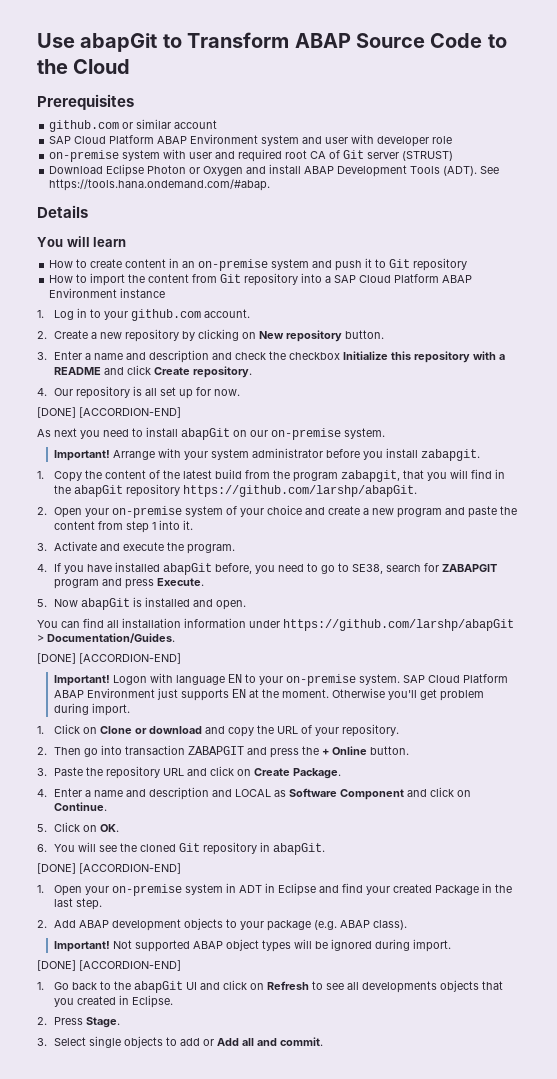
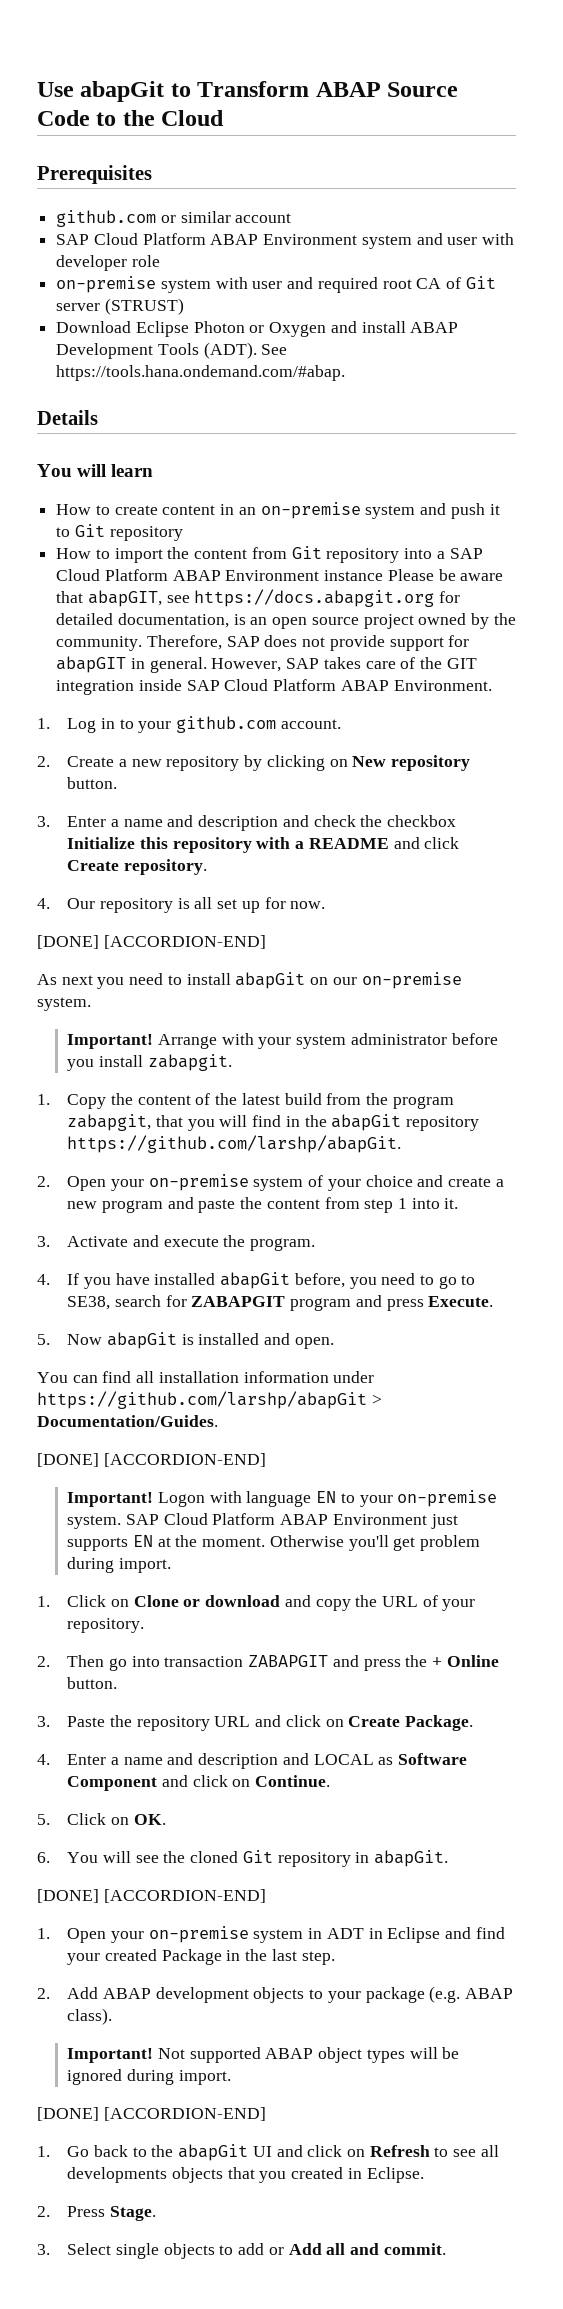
- How to import the content from Git repository into a SAP Cloud Platform ABAP Environment instance
+ How to import the content from Git repository into a SAP Cloud Platform ABAP Environment instance Please be aware that abapGIT, see https://docs.abapgit.org for detailed documentation, is an open source project owned by the community. Therefore, SAP does not provide support for abapGIT in general. However, SAP takes care of the GIT integration inside SAP Cloud Platform ABAP Environment.

